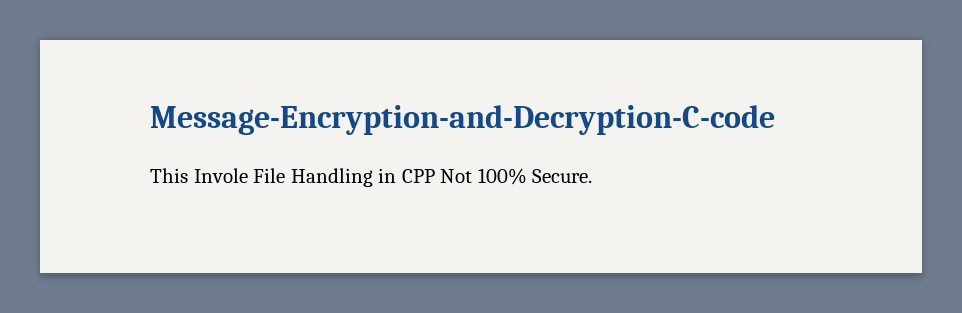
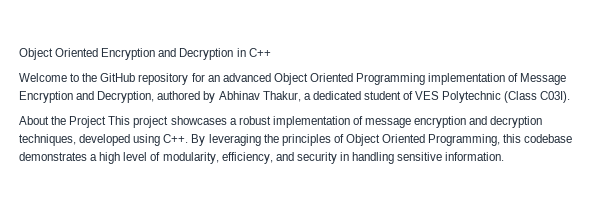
- Message-Encryption-and-Decryption-C-code
- This Invole File Handling in CPP Not 100% Secure.
+ Object Oriented Encryption and Decryption in C++
+ Welcome to the GitHub repository for an advanced Object Oriented Programming implementation of Message Encryption and Decryption, authored by Abhinav Thakur, a dedicated student of VES Polytechnic (Class C03I).
+ About the Project This project showcases a robust implementation of message encryption and decryption techniques, developed using C++. By leveraging the principles of Object Oriented Programming, this codebase demonstrates a high level of modularity, efficiency, and security in handling sensitive information.

